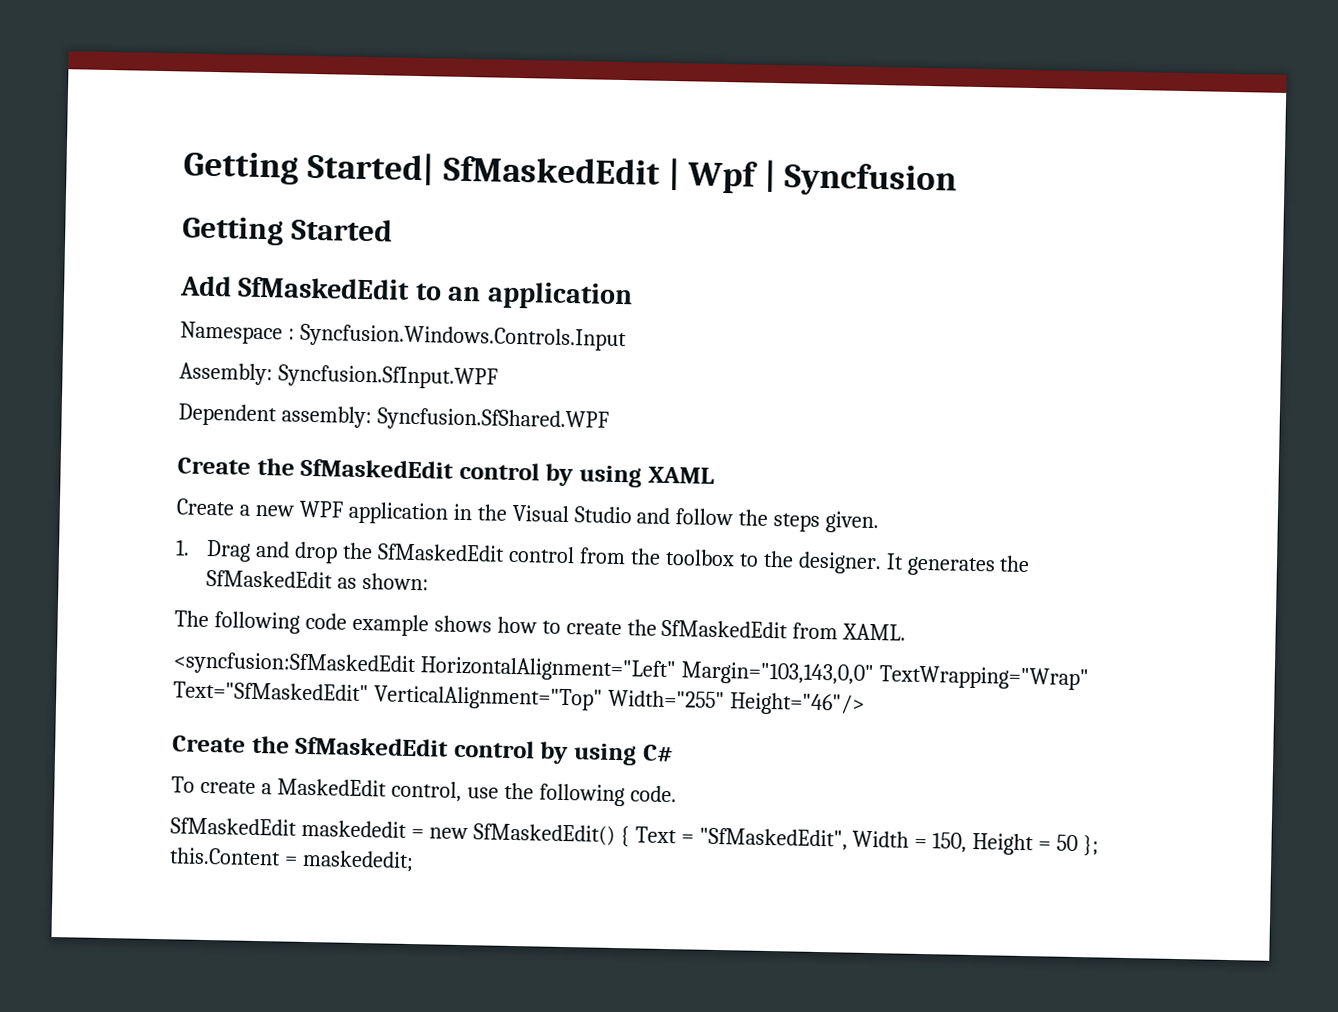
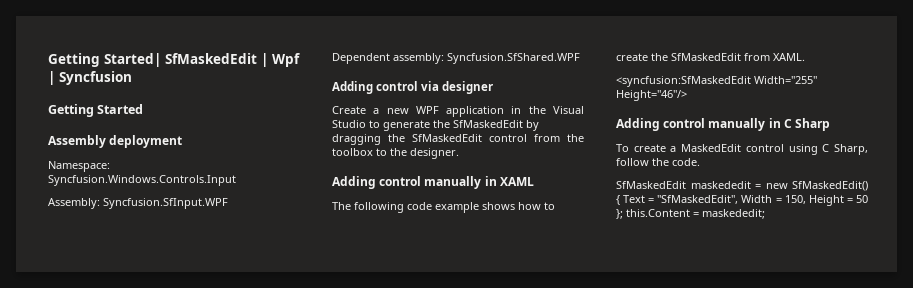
- Add SfMaskedEdit to an application
- Namespace : Syncfusion.Windows.Controls.Input
+ Assembly deployment
+ Namespace: Syncfusion.Windows.Controls.Input
- Create the SfMaskedEdit control by using XAML
+ Adding control via designer
- Create a new WPF application in the Visual Studio and follow the steps given.
- 1. Drag and drop the SfMaskedEdit control from the toolbox to the designer. It generates the SfMaskedEdit as shown:
+ Create a new WPF application in the Visual Studio to generate the SfMaskedEdit by dragging the SfMaskedEdit control from the toolbox to the designer.
+ Adding control manually in XAML
- <syncfusion:SfMaskedEdit HorizontalAlignment="Left" Margin="103,143,0,0" TextWrapping="Wrap" Text="SfMaskedEdit" VerticalAlignment="Top" Width="255" Height="46"/>
- Create the SfMaskedEdit control by using C#
- To create a MaskedEdit control, use the following code.
+ <syncfusion:SfMaskedEdit Width="255" Height="46"/>
+ Adding control manually in C Sharp
+ To create a MaskedEdit control using C Sharp, follow the code.

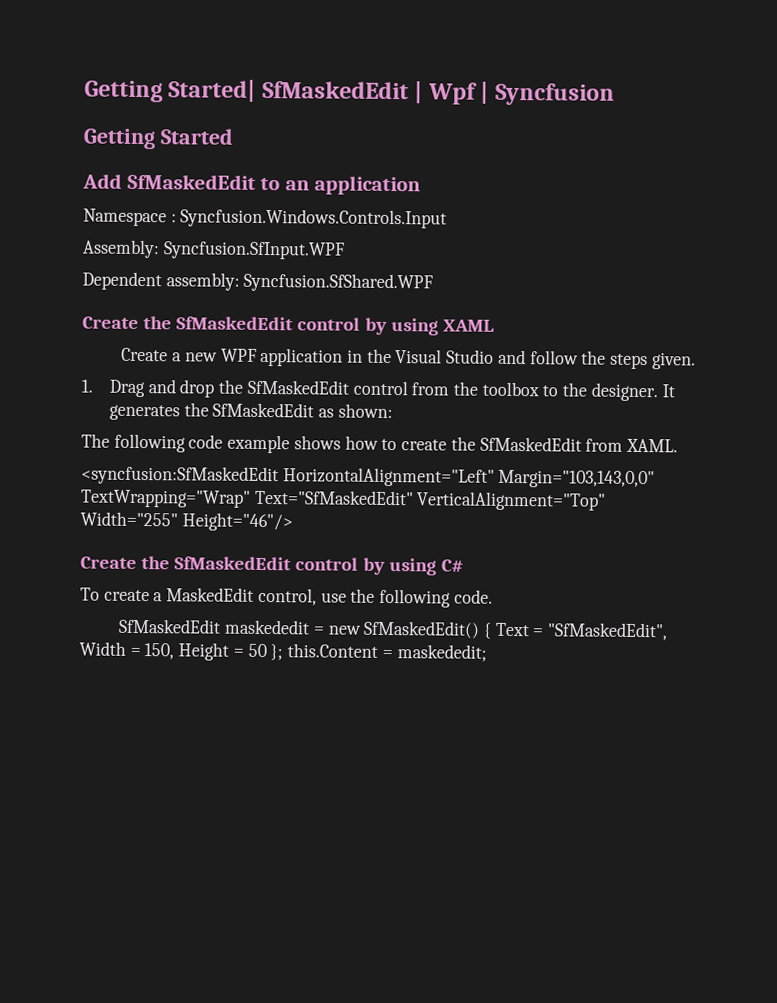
- Assembly deployment
- Namespace: Syncfusion.Windows.Controls.Input
+ Add SfMaskedEdit to an application
+ Namespace : Syncfusion.Windows.Controls.Input
- Adding control via designer
+ Create the SfMaskedEdit control by using XAML
- Create a new WPF application in the Visual Studio to generate the SfMaskedEdit by dragging the SfMaskedEdit control from the toolbox to the designer.
- Adding control manually in XAML
+ Create a new WPF application in the Visual Studio and follow the steps given.
+ 1. Drag and drop the SfMaskedEdit control from the toolbox to the designer. It generates the SfMaskedEdit as shown:
- <syncfusion:SfMaskedEdit Width="255" Height="46"/>
- Adding control manually in C Sharp
- To create a MaskedEdit control using C Sharp, follow the code.
+ <syncfusion:SfMaskedEdit HorizontalAlignment="Left" Margin="103,143,0,0" TextWrapping="Wrap" Text="SfMaskedEdit" VerticalAlignment="Top" Width="255" Height="46"/>
+ Create the SfMaskedEdit control by using C#
+ To create a MaskedEdit control, use the following code.

